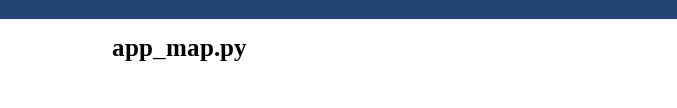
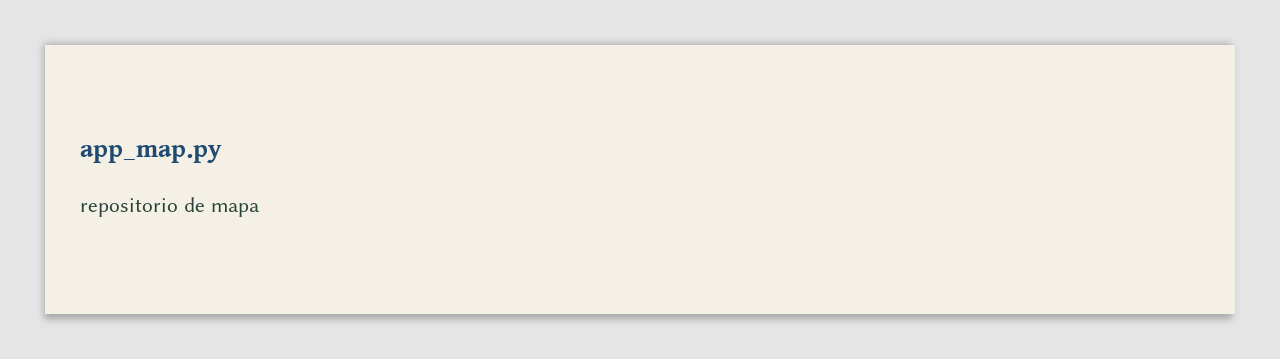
+ repositorio de mapa

